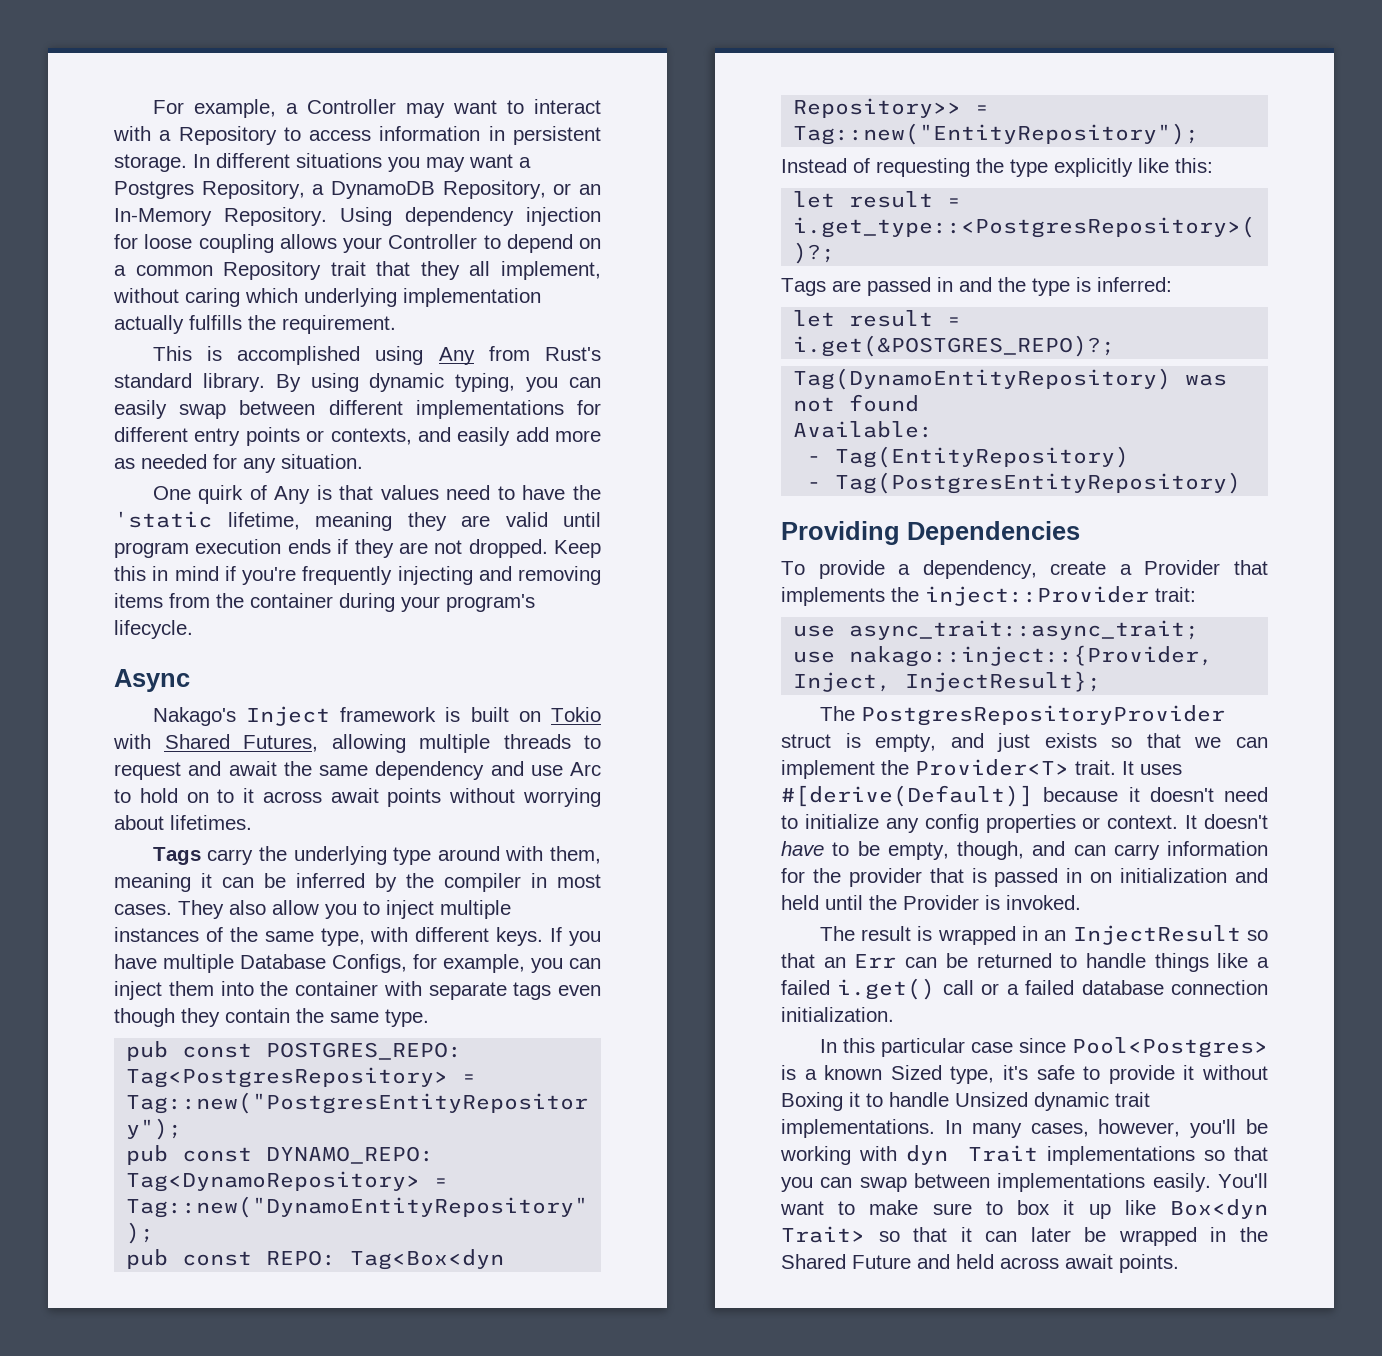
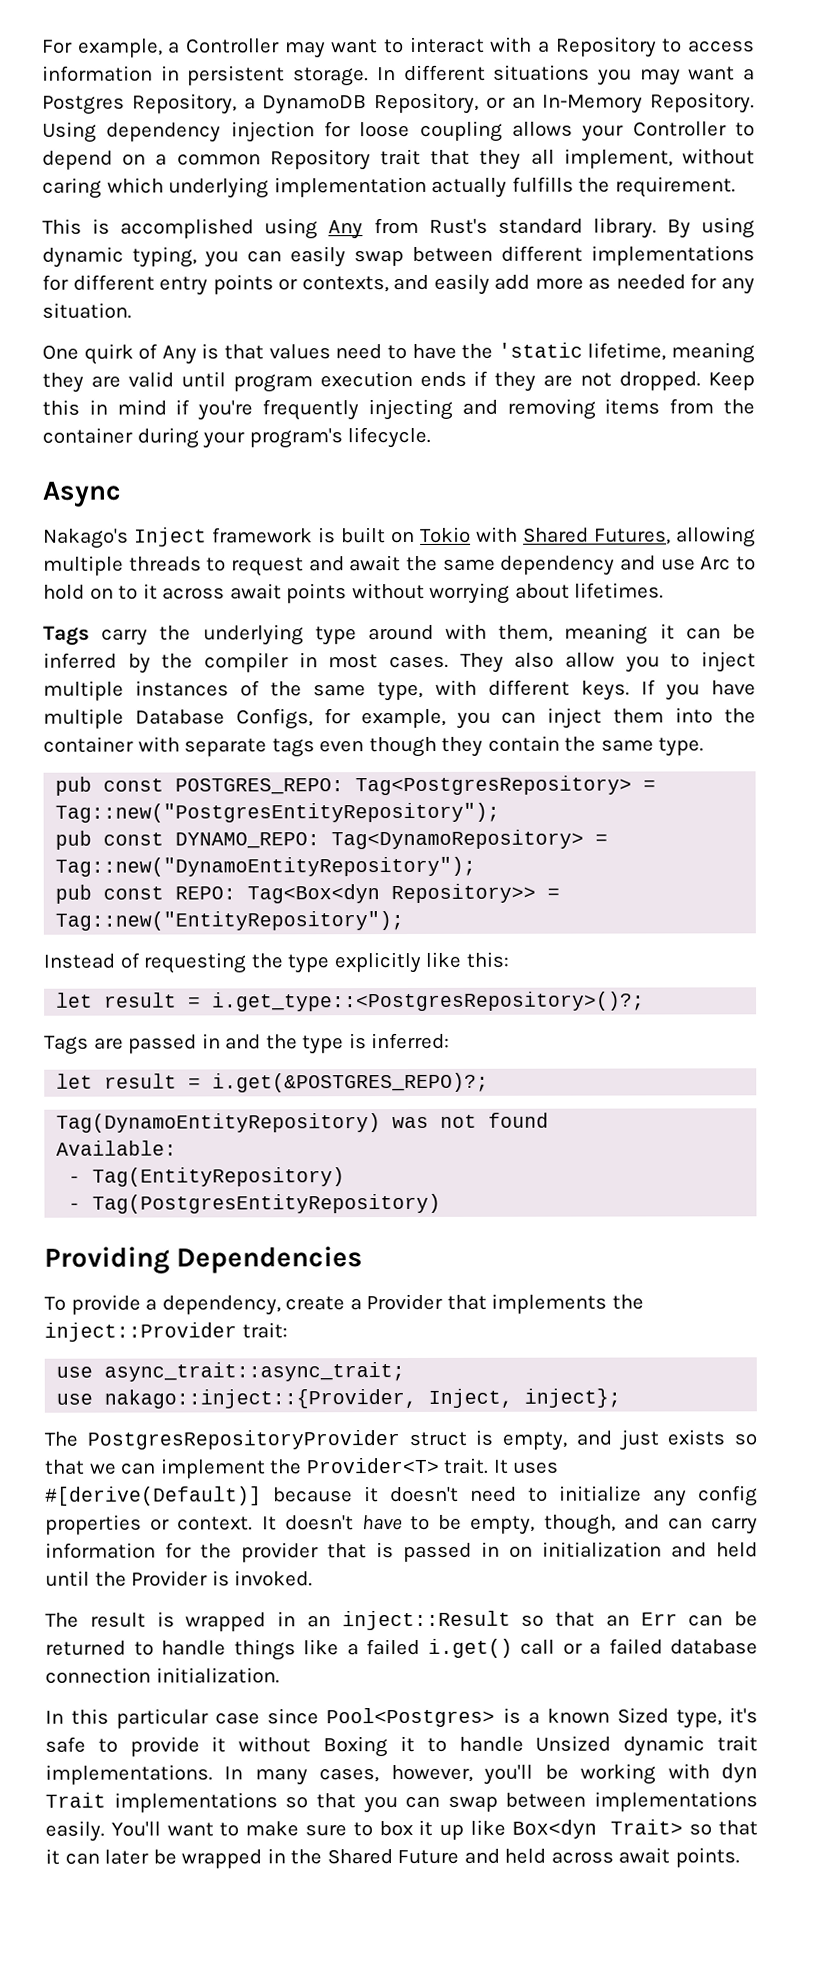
- use nakago::inject::{Provider, Inject, InjectResult};
+ use nakago::inject::{Provider, Inject, inject};
- The result is wrapped in an InjectResult so that an Err can be returned to handle things like a failed i.get() call or a failed database connection initialization.
+ The result is wrapped in an inject::Result so that an Err can be returned to handle things like a failed i.get() call or a failed database connection initialization.

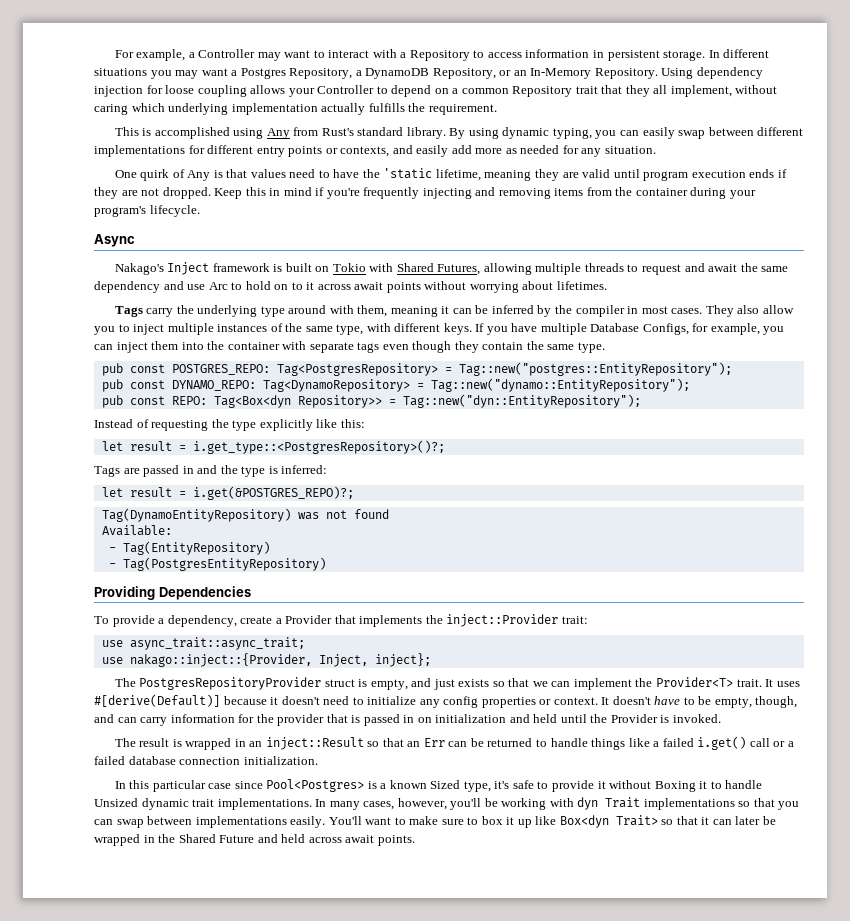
- pub const POSTGRES_REPO: Tag<PostgresRepository> = Tag::new("PostgresEntityRepository");
+ pub const POSTGRES_REPO: Tag<PostgresRepository> = Tag::new("postgres::EntityRepository");
- pub const DYNAMO_REPO: Tag<DynamoRepository> = Tag::new("DynamoEntityRepository");
+ pub const DYNAMO_REPO: Tag<DynamoRepository> = Tag::new("dynamo::EntityRepository");
- pub const REPO: Tag<Box<dyn Repository>> = Tag::new("EntityRepository");
+ pub const REPO: Tag<Box<dyn Repository>> = Tag::new("dyn::EntityRepository");

